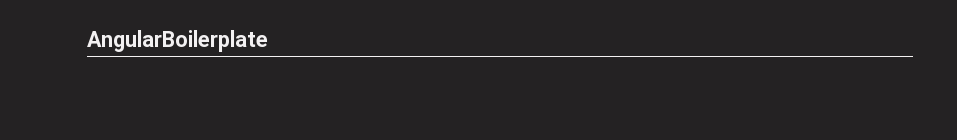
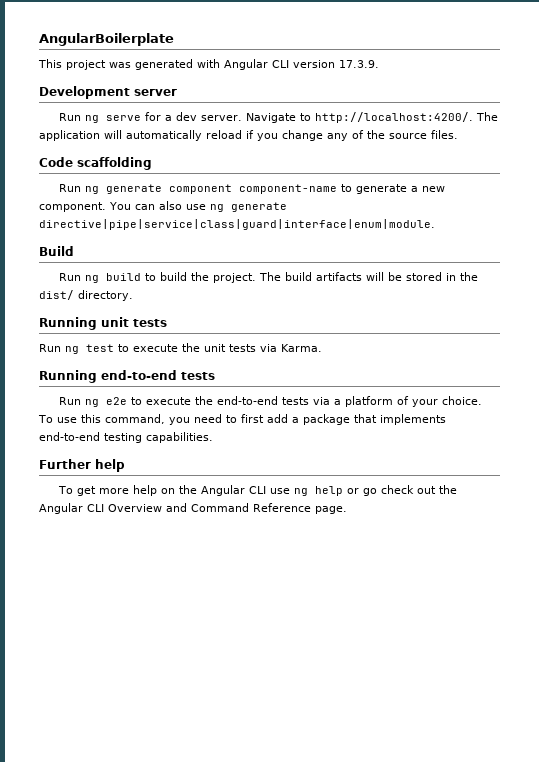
+ This project was generated with Angular CLI version 17.3.9.
+ Development server
+ Run ng serve for a dev server. Navigate to http://localhost:4200/. The application will automatically reload if you change any of the source files.
+ Code scaffolding
+ Run ng generate component component-name to generate a new component. You can also use ng generate directive|pipe|service|class|guard|interface|enum|module.
+ Build
+ Run ng build to build the project. The build artifacts will be stored in the dist/ directory.
+ Running unit tests
+ Run ng test to execute the unit tests via Karma.
+ Running end-to-end tests
+ Run ng e2e to execute the end-to-end tests via a platform of your choice. To use this command, you need to first add a package that implements end-to-end testing capabilities.
+ Further help
+ To get more help on the Angular CLI use ng help or go check out the Angular CLI Overview and Command Reference page.

